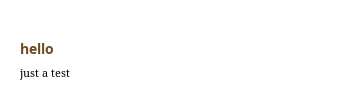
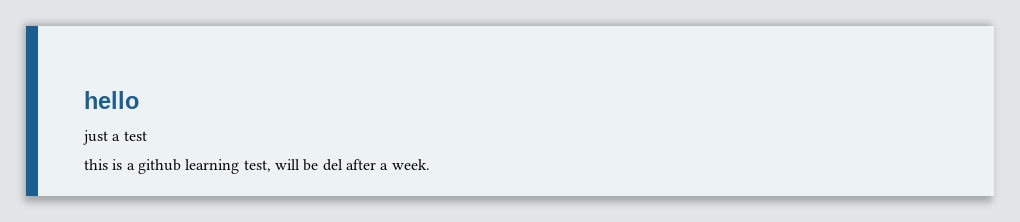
+ this is a github learning test, will be del after a week.

